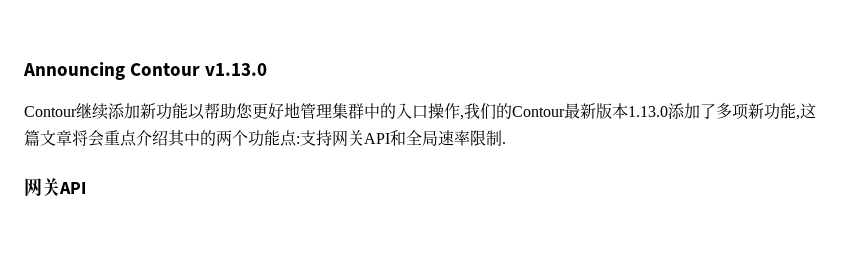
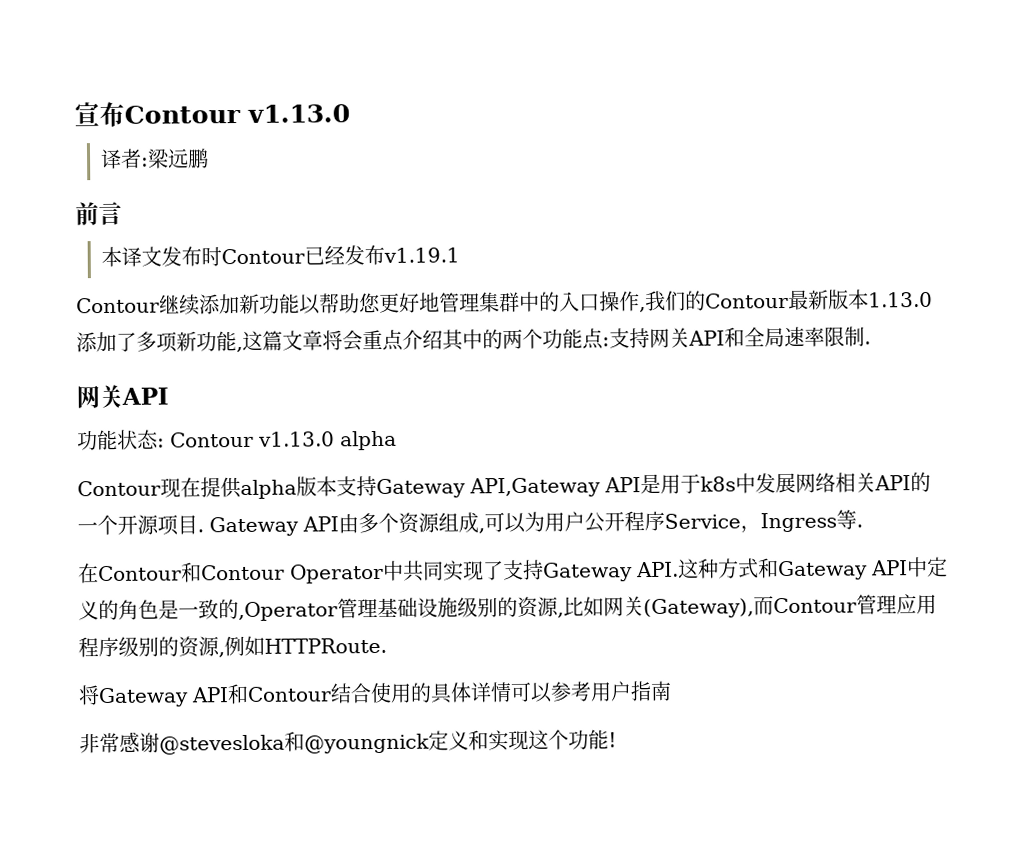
- Announcing Contour v1.13.0
+ 宣布Contour v1.13.0
+ 译者:梁远鹏
+ 前言
+ 本译文发布时Contour已经发布v1.19.1
+ 功能状态: Contour v1.13.0 alpha
+ Contour现在提供alpha版本支持Gateway API,Gateway API是用于k8s中发展网络相关API的一个开源项目. Gateway API由多个资源组成,可以为用户公开程序Service，Ingress等.
+ 在Contour和Contour Operator中共同实现了支持Gateway API.这种方式和Gateway API中定义的角色是一致的,Operator管理基础设施级别的资源,比如网关(Gateway),而Contour管理应用程序级别的资源,例如HTTPRoute.
+ 将Gateway API和Contour结合使用的具体详情可以参考用户指南
+ 非常感谢@stevesloka和@youngnick定义和实现这个功能!

